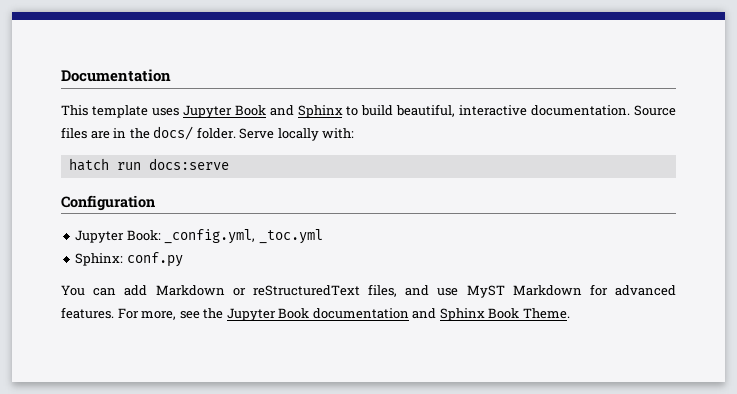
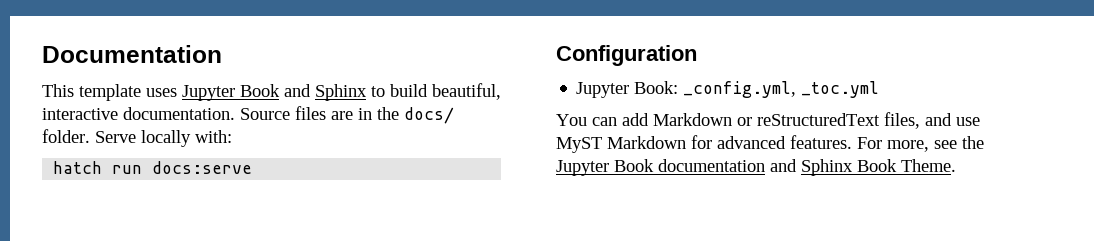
- Sphinx: conf.py

